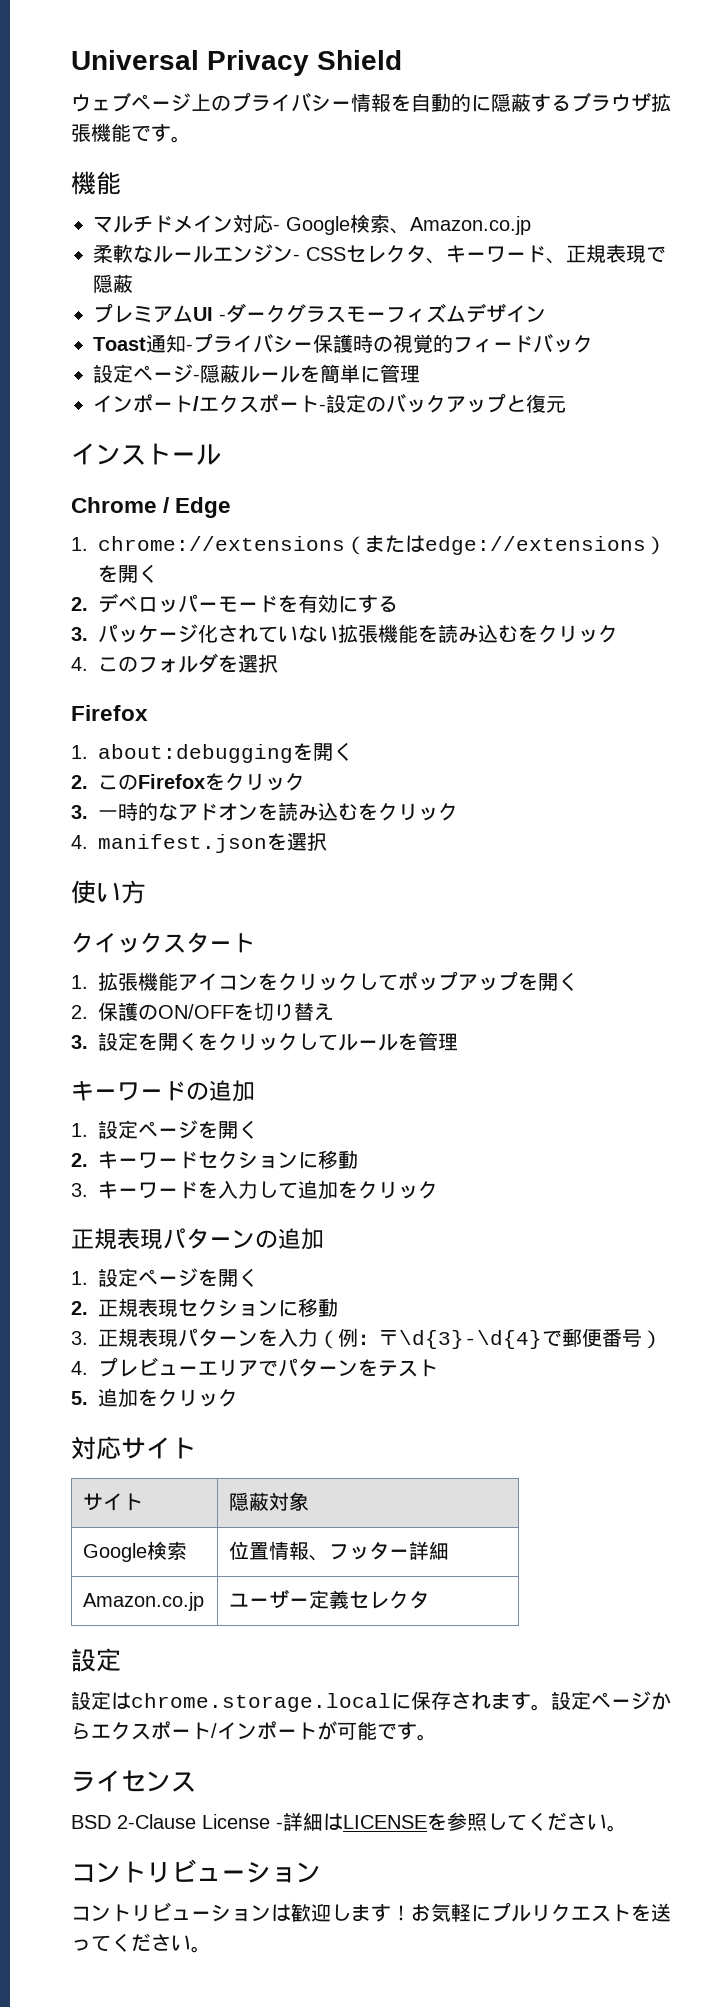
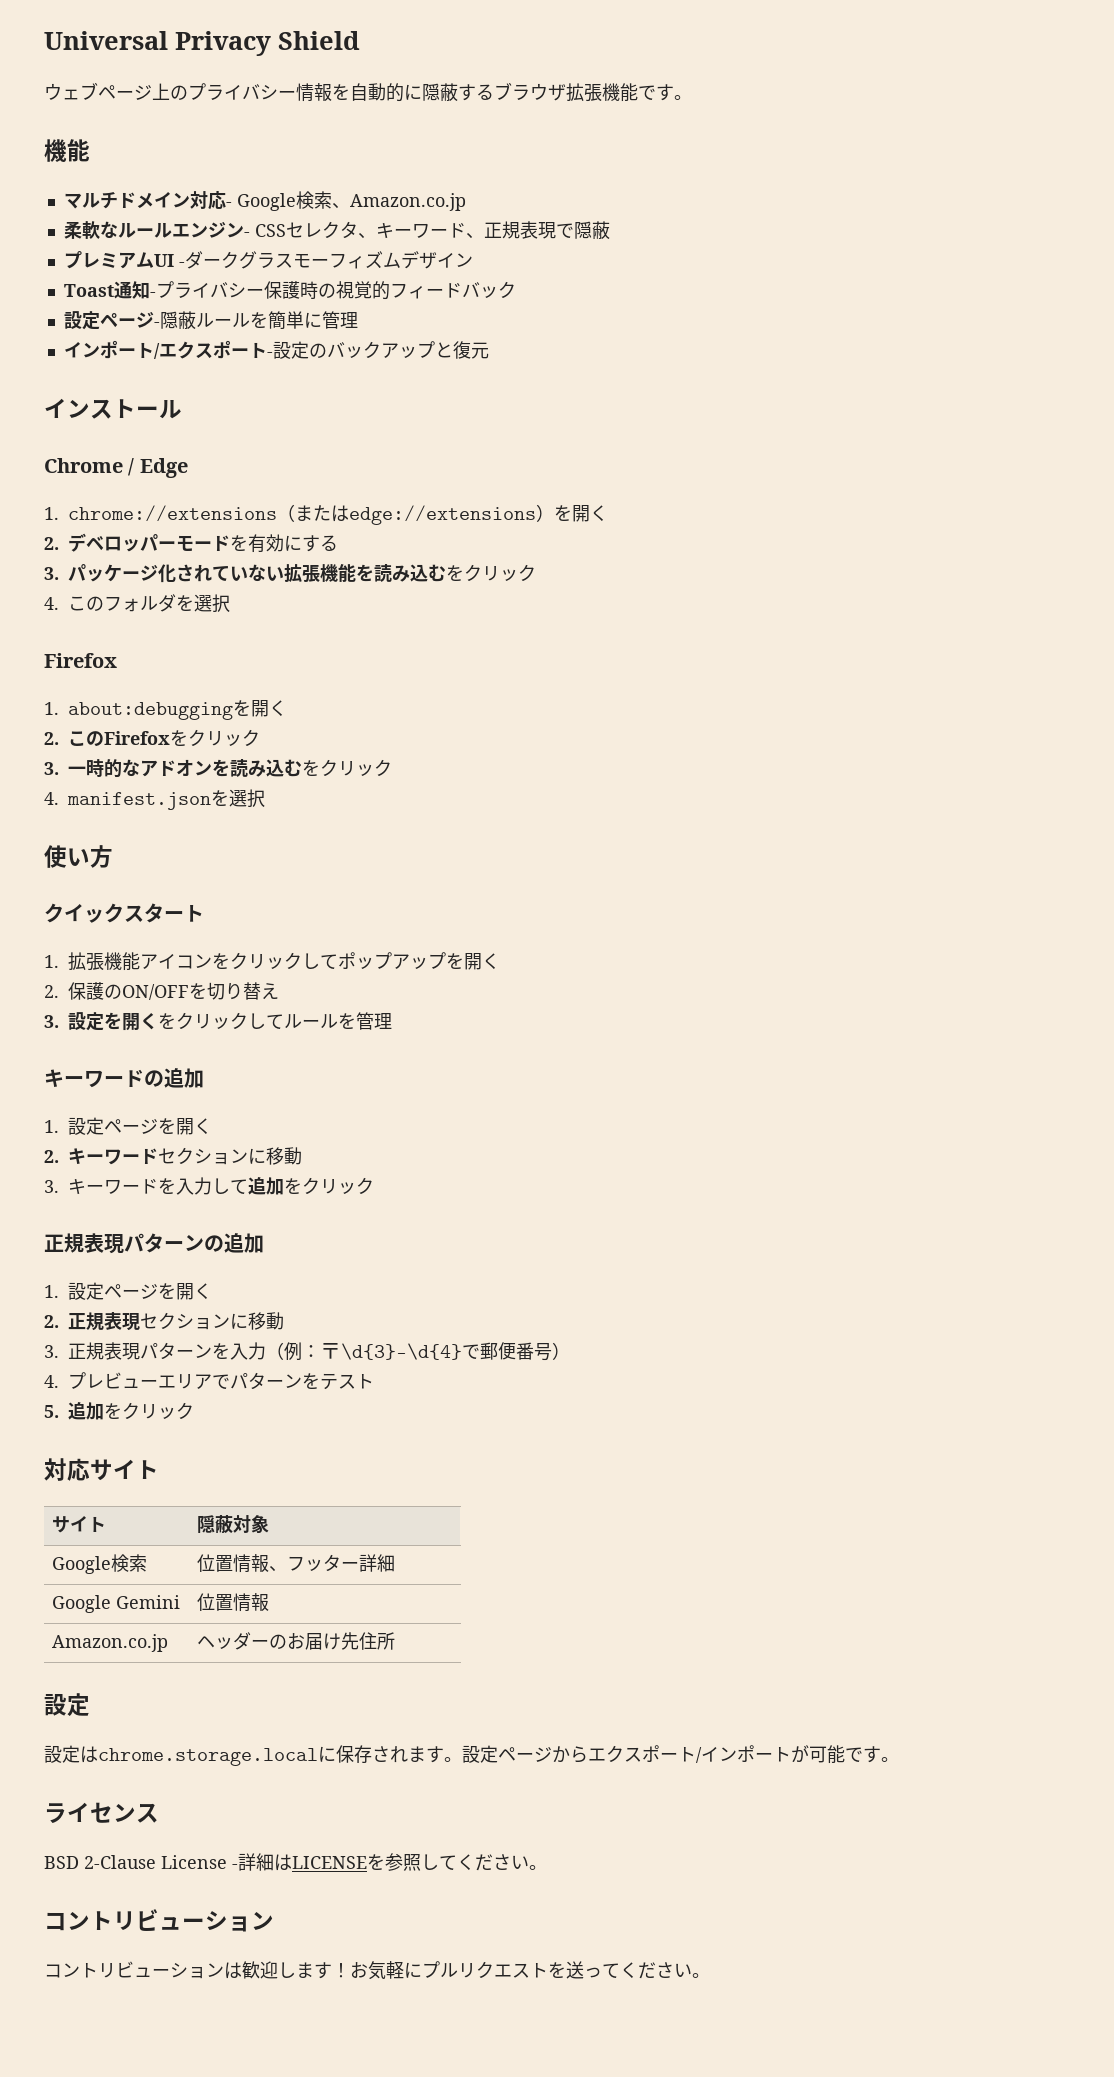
- Amazon.co.jp | ユーザー定義セレクタ
+ Google Gemini | 位置情報
+ Amazon.co.jp | ヘッダーのお届け先住所

